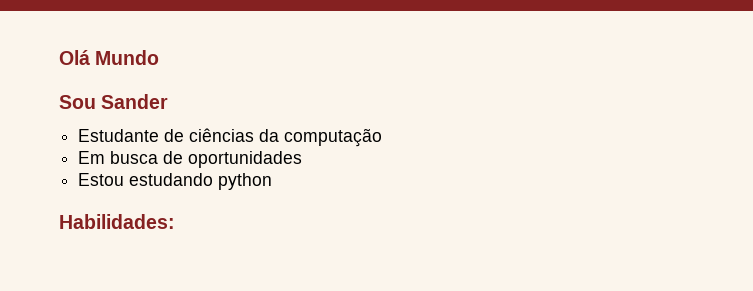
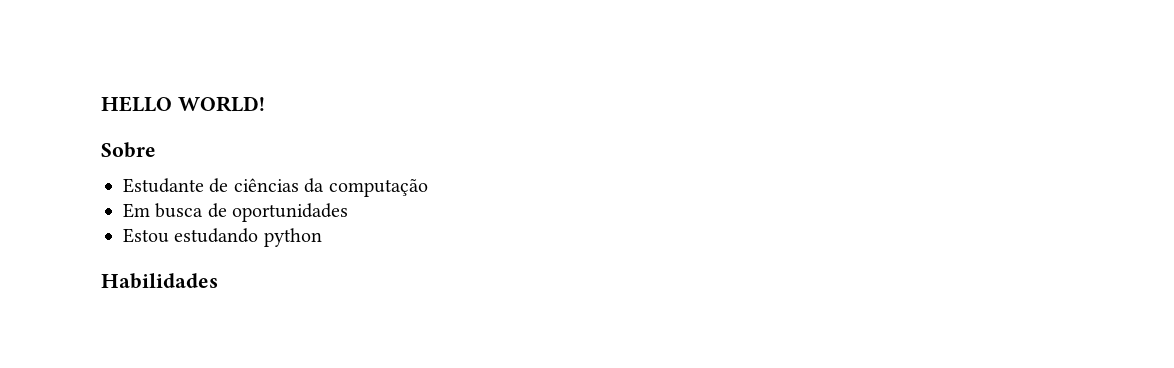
- Olá Mundo
- Sou Sander
+ HELLO WORLD!
+ Sobre
- Habilidades:
+ Habilidades

